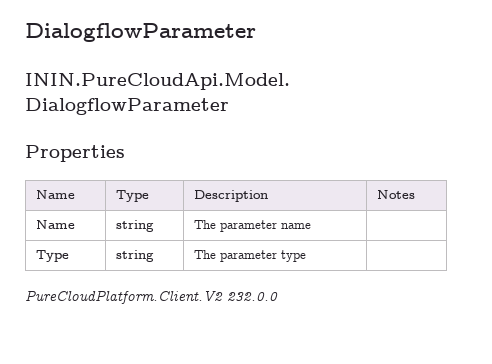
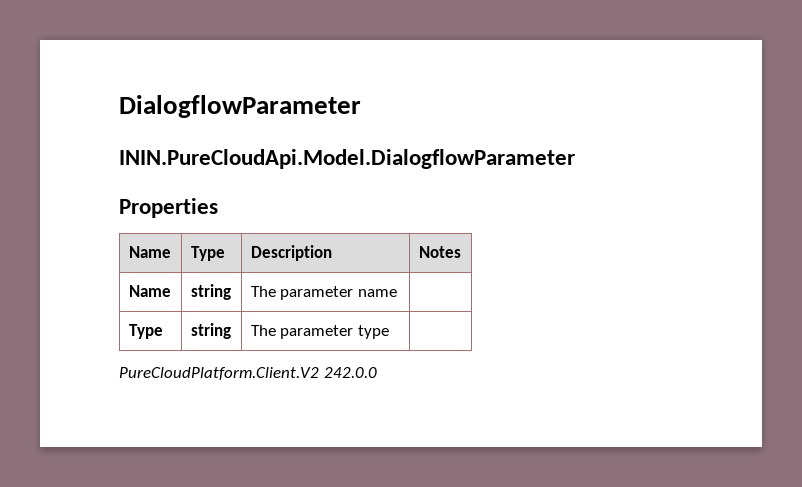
- PureCloudPlatform.Client.V2 232.0.0
+ PureCloudPlatform.Client.V2 242.0.0

